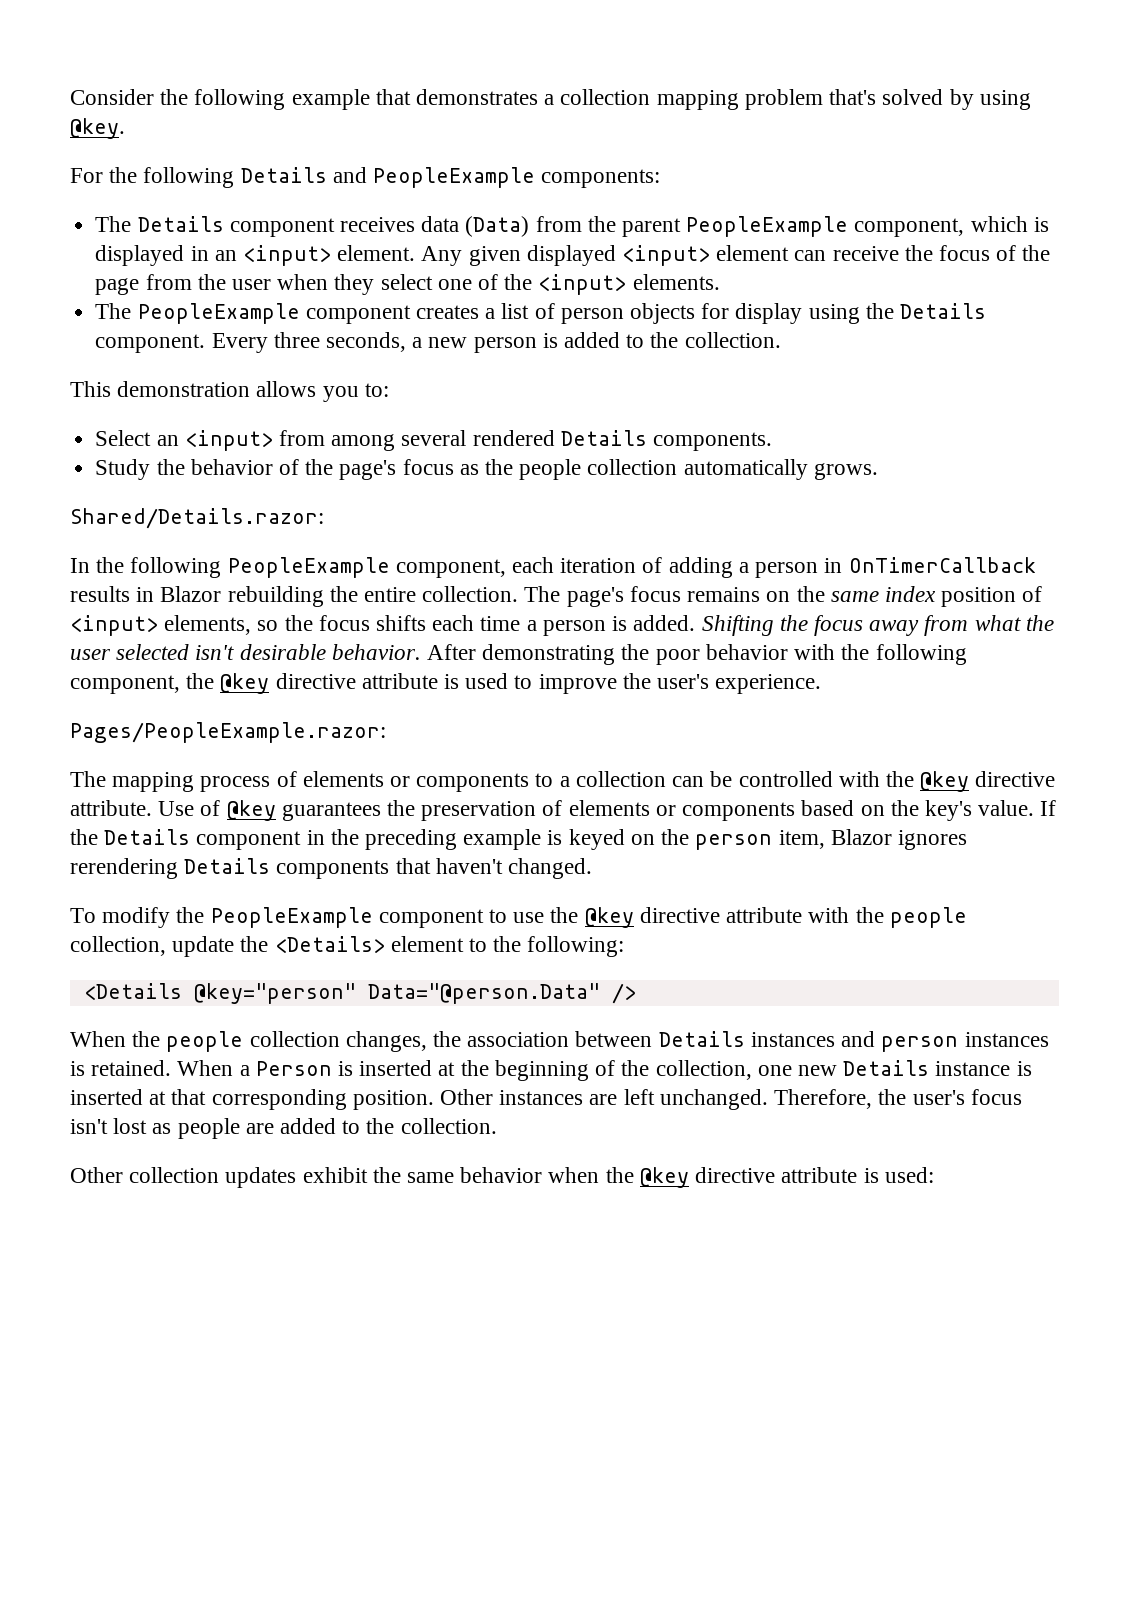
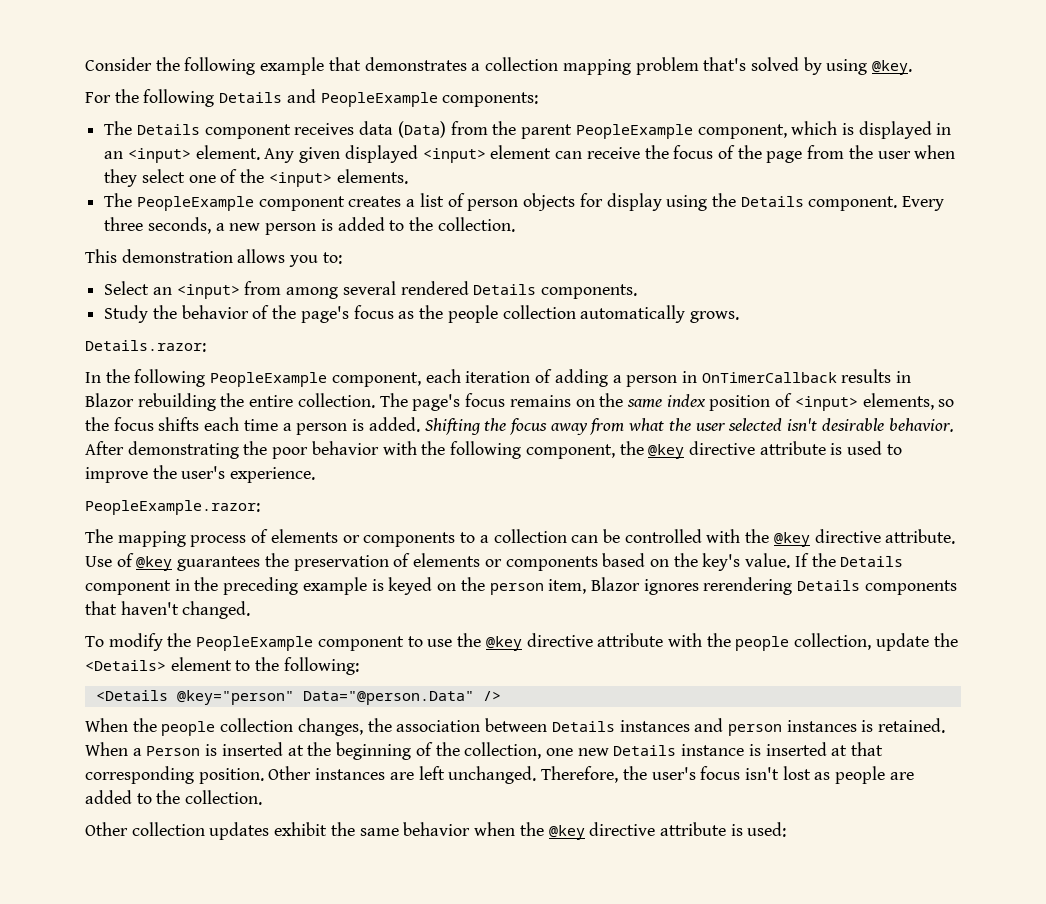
- Shared/Details.razor:
+ Details.razor:
- Pages/PeopleExample.razor:
+ PeopleExample.razor:

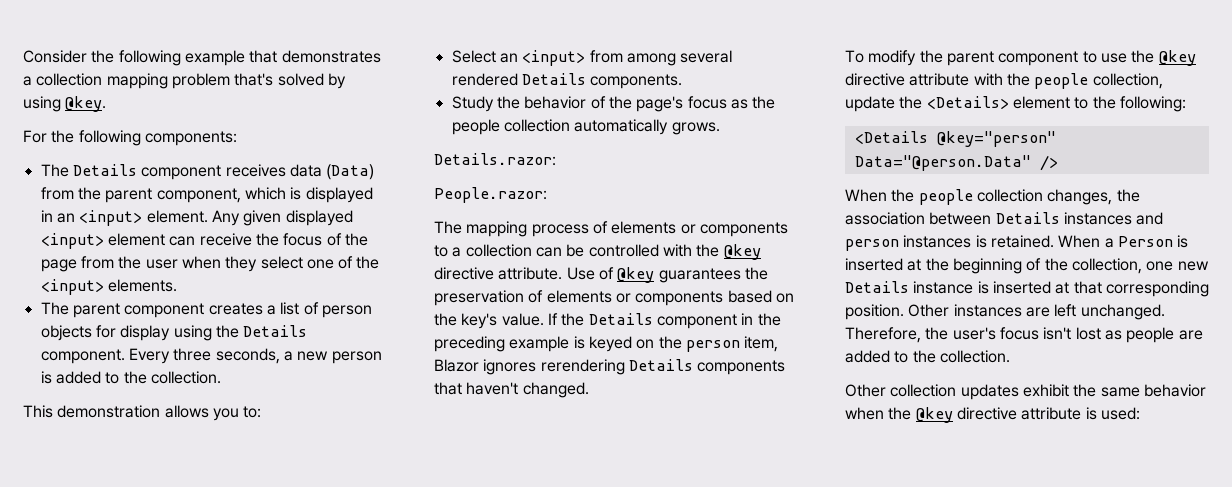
- For the following Details and PeopleExample components:
+ For the following components:
- The Details component receives data (Data) from the parent PeopleExample component, which is displayed in an <input> element.
+ The Details component receives data (Data) from the parent component, which is displayed in an <input> element.
- The PeopleExample component creates a list of person objects for display using the Details component.
+ The parent component creates a list of person objects for display using the Details component.
- In the following PeopleExample component, each iteration of adding a person in OnTimerCallback results in Blazor rebuilding the entire collection. The page's focus remains on the same index position of <input> elements, so the focus shifts each time a person is added. Shifting the focus away from what the user selected isn't desirable behavior. After demonstrating the poor behavior with the following component, the @key directive attribute is used to improve the user's experience.
- PeopleExample.razor:
+ People.razor:
- To modify the PeopleExample component to use the @key directive attribute with the people collection, update the <Details> element to the following:
+ To modify the parent component to use the @key directive attribute with the people collection, update the <Details> element to the following:

